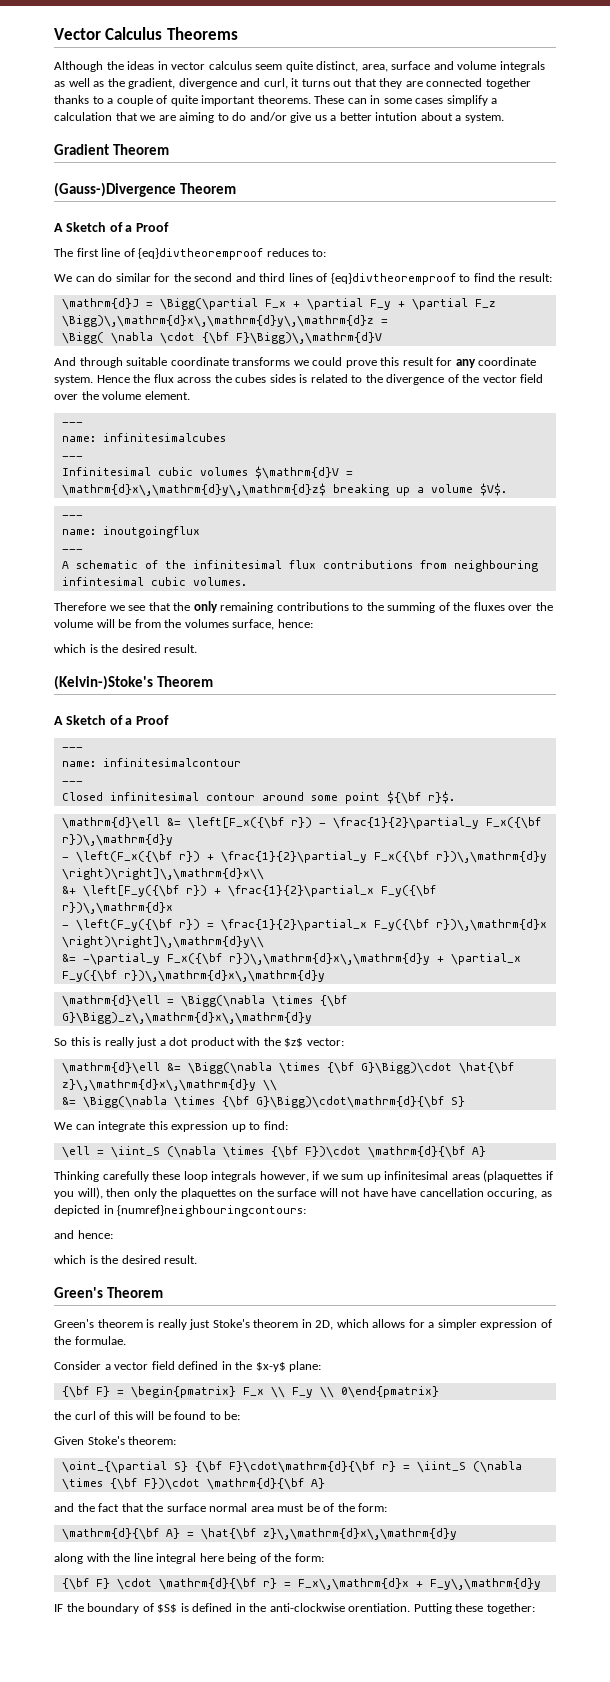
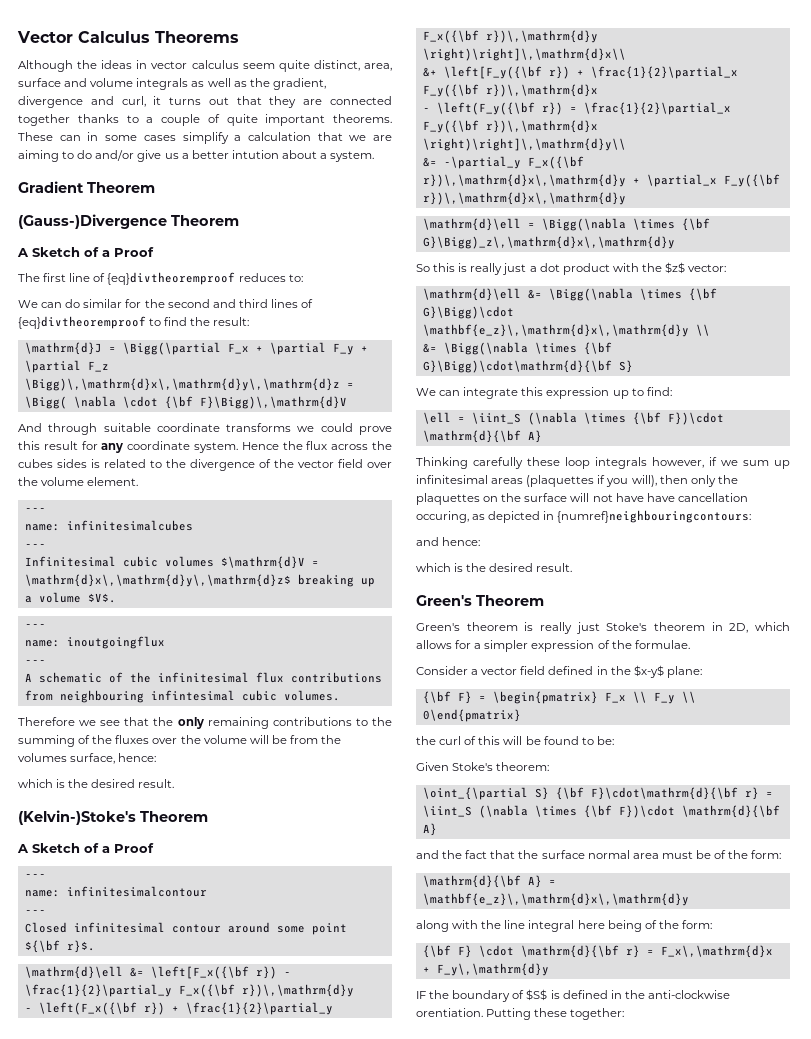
- \mathrm{d}\ell &= \Bigg(\nabla \times {\bf G}\Bigg)\cdot \hat{\bf z}\,\mathrm{d}x\,\mathrm{d}y \\
+ \mathrm{d}\ell &= \Bigg(\nabla \times {\bf G}\Bigg)\cdot \mathbf{e_z}\,\mathrm{d}x\,\mathrm{d}y \\
- \mathrm{d}{\bf A} = \hat{\bf z}\,\mathrm{d}x\,\mathrm{d}y
+ \mathrm{d}{\bf A} = \mathbf{e_z}\,\mathrm{d}x\,\mathrm{d}y

